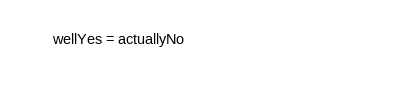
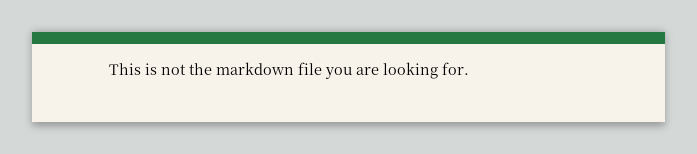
- wellYes = actuallyNo
+ This is not the markdown file you are looking for.

